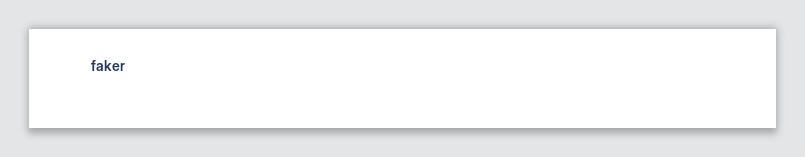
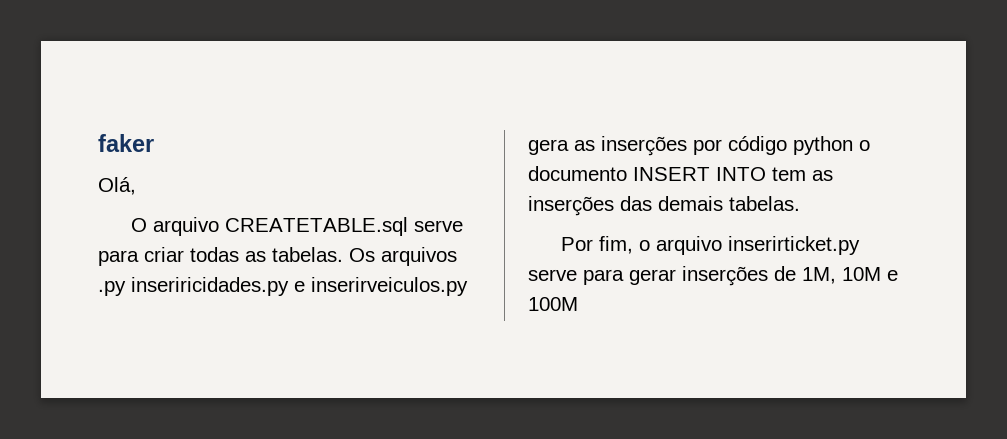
+ Olá,
+ O arquivo CREATETABLE.sql serve para criar todas as tabelas. Os arquivos .py inseriricidades.py e inserirveiculos.py gera as inserções por código python o documento INSERT INTO tem as inserções das demais tabelas.
+ Por fim, o arquivo inserirticket.py serve para gerar inserções de 1M, 10M e 100M

